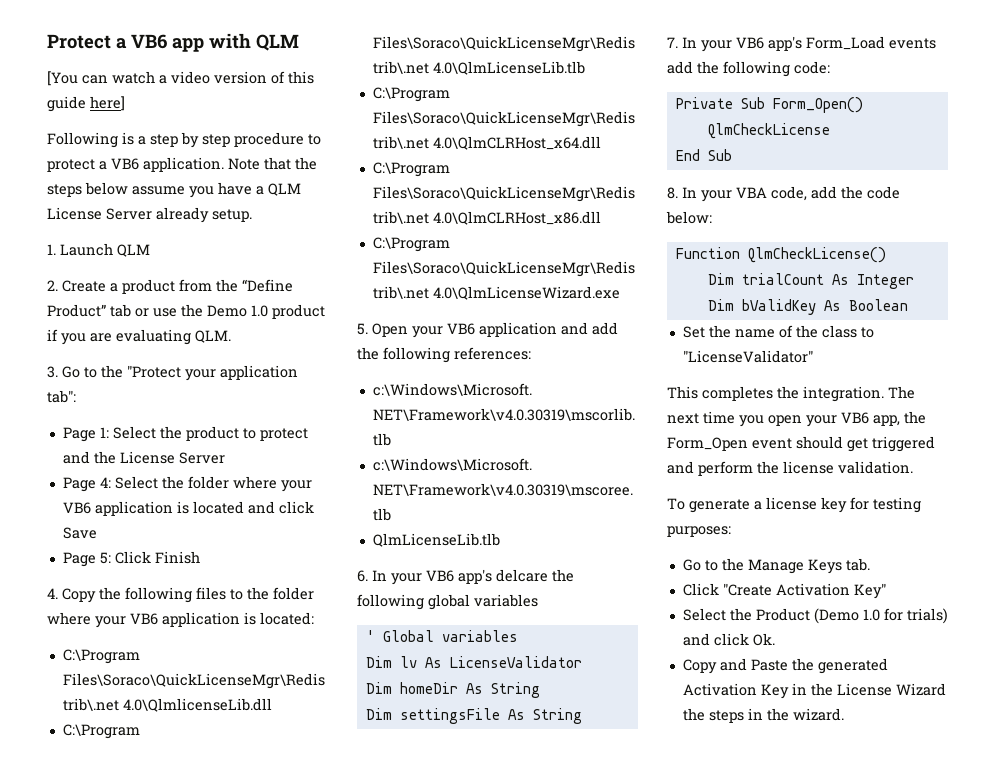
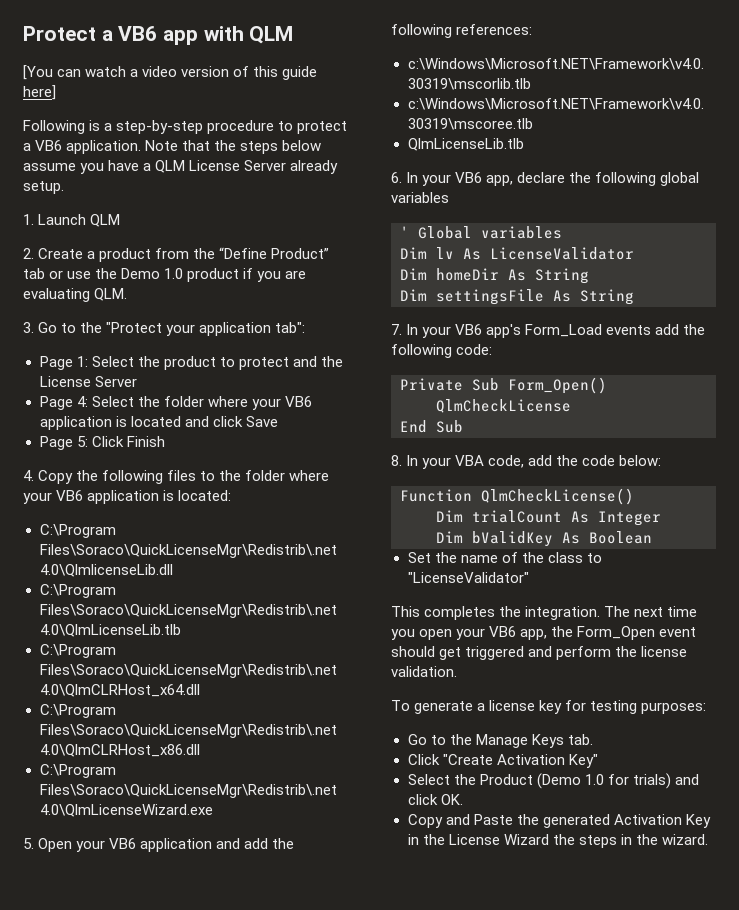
- Following is a step by step procedure to protect a VB6 application.
+ Following is a step-by-step procedure to protect a VB6 application.
- 6. In your VB6 app's delcare the following global variables
+ 6. In your VB6 app, declare the following global variables
- Select the Product (Demo 1.0 for trials) and click Ok.
+ Select the Product (Demo 1.0 for trials) and click OK.

